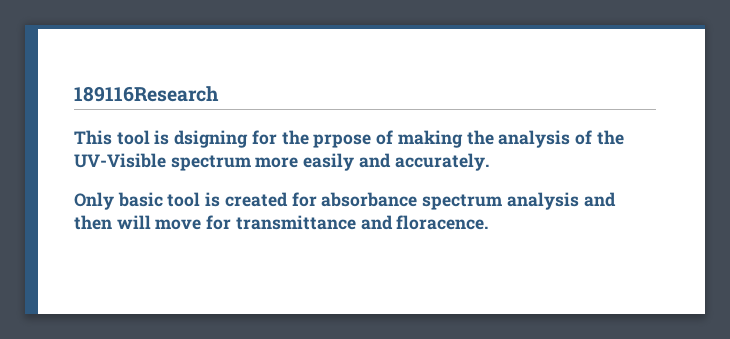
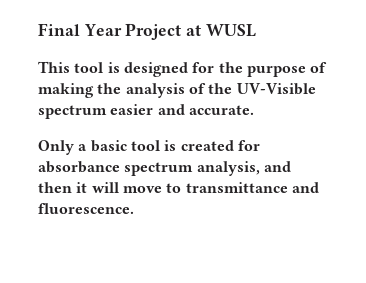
- 189116Research
+ Final Year Project at WUSL
- This tool is dsigning for the prpose of making the analysis of the UV-Visible spectrum more easily and accurately.
+ This tool is designed for the purpose of making the analysis of the UV-Visible spectrum easier and accurate.
- Only basic tool is created for absorbance spectrum analysis and then will move for transmittance and floracence.
+ Only a basic tool is created for absorbance spectrum analysis, and then it will move to transmittance and fluorescence.

